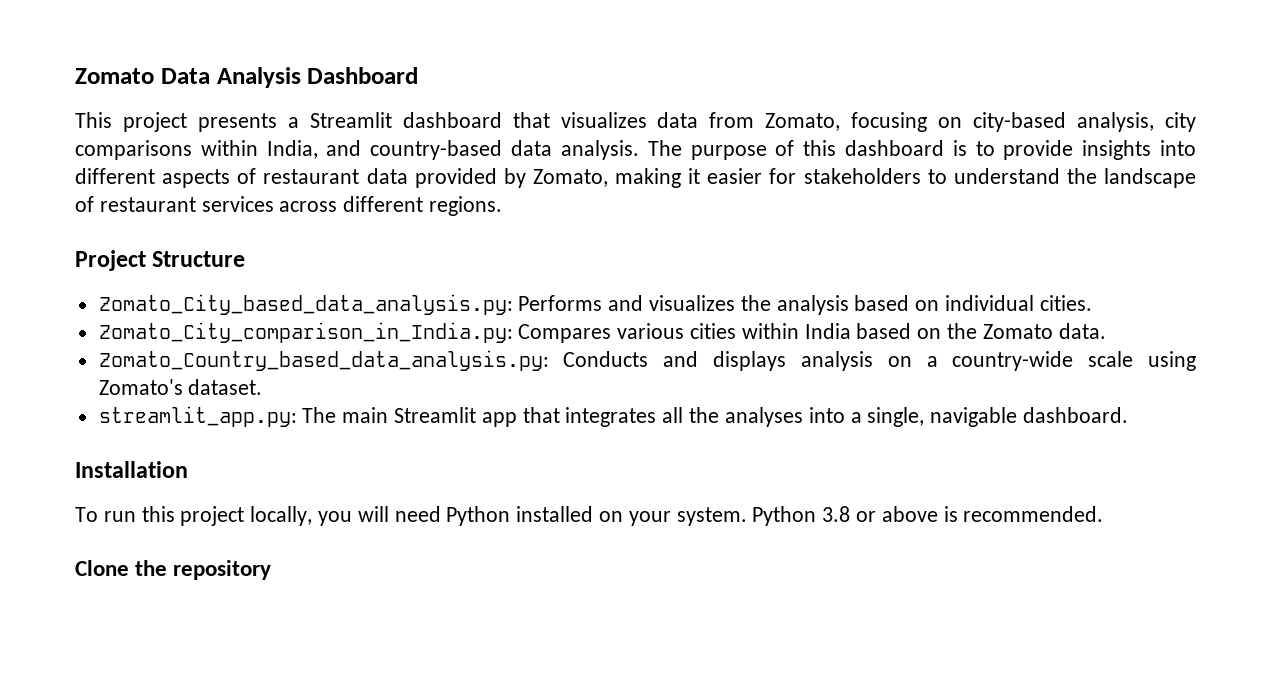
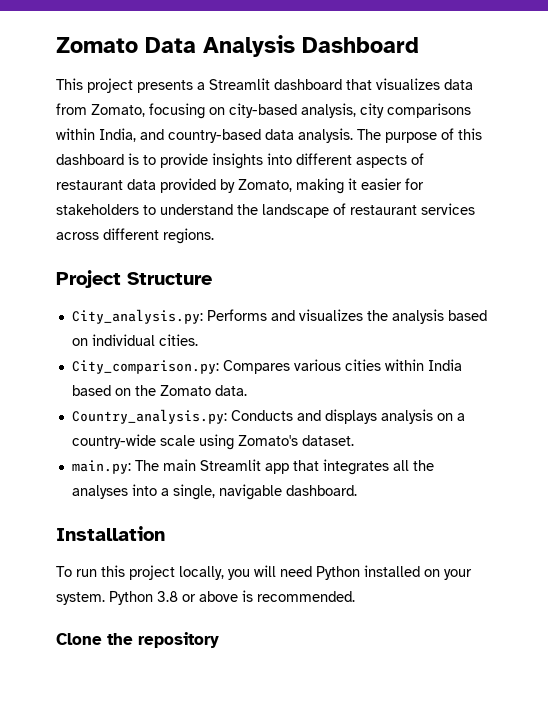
- Zomato_City_based_data_analysis.py: Performs and visualizes the analysis based on individual cities.
+ City_analysis.py: Performs and visualizes the analysis based on individual cities.
- Zomato_City_comparison_in_India.py: Compares various cities within India based on the Zomato data.
+ City_comparison.py: Compares various cities within India based on the Zomato data.
- Zomato_Country_based_data_analysis.py: Conducts and displays analysis on a country-wide scale using Zomato's dataset.
+ Country_analysis.py: Conducts and displays analysis on a country-wide scale using Zomato's dataset.
- streamlit_app.py: The main Streamlit app that integrates all the analyses into a single, navigable dashboard.
+ main.py: The main Streamlit app that integrates all the analyses into a single, navigable dashboard.

